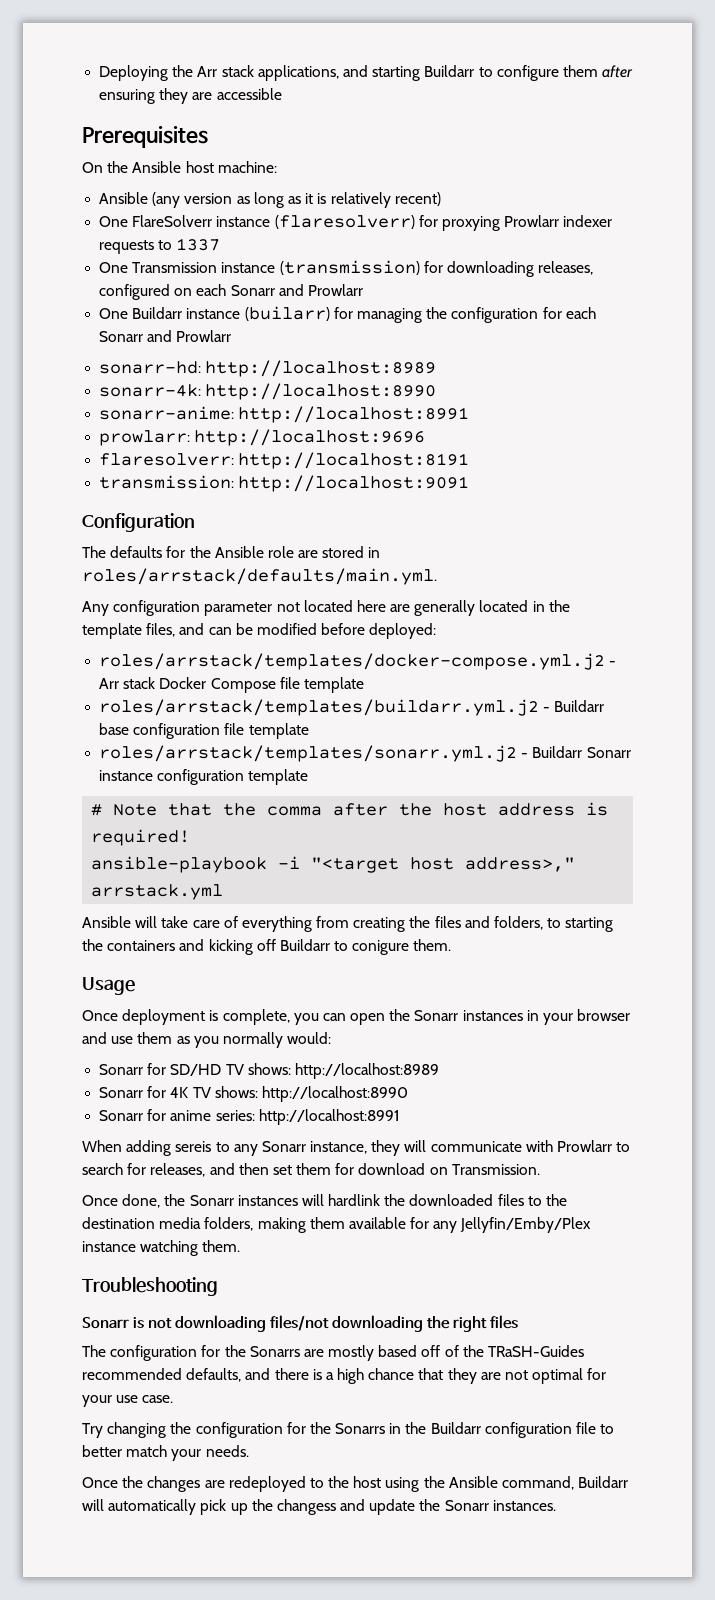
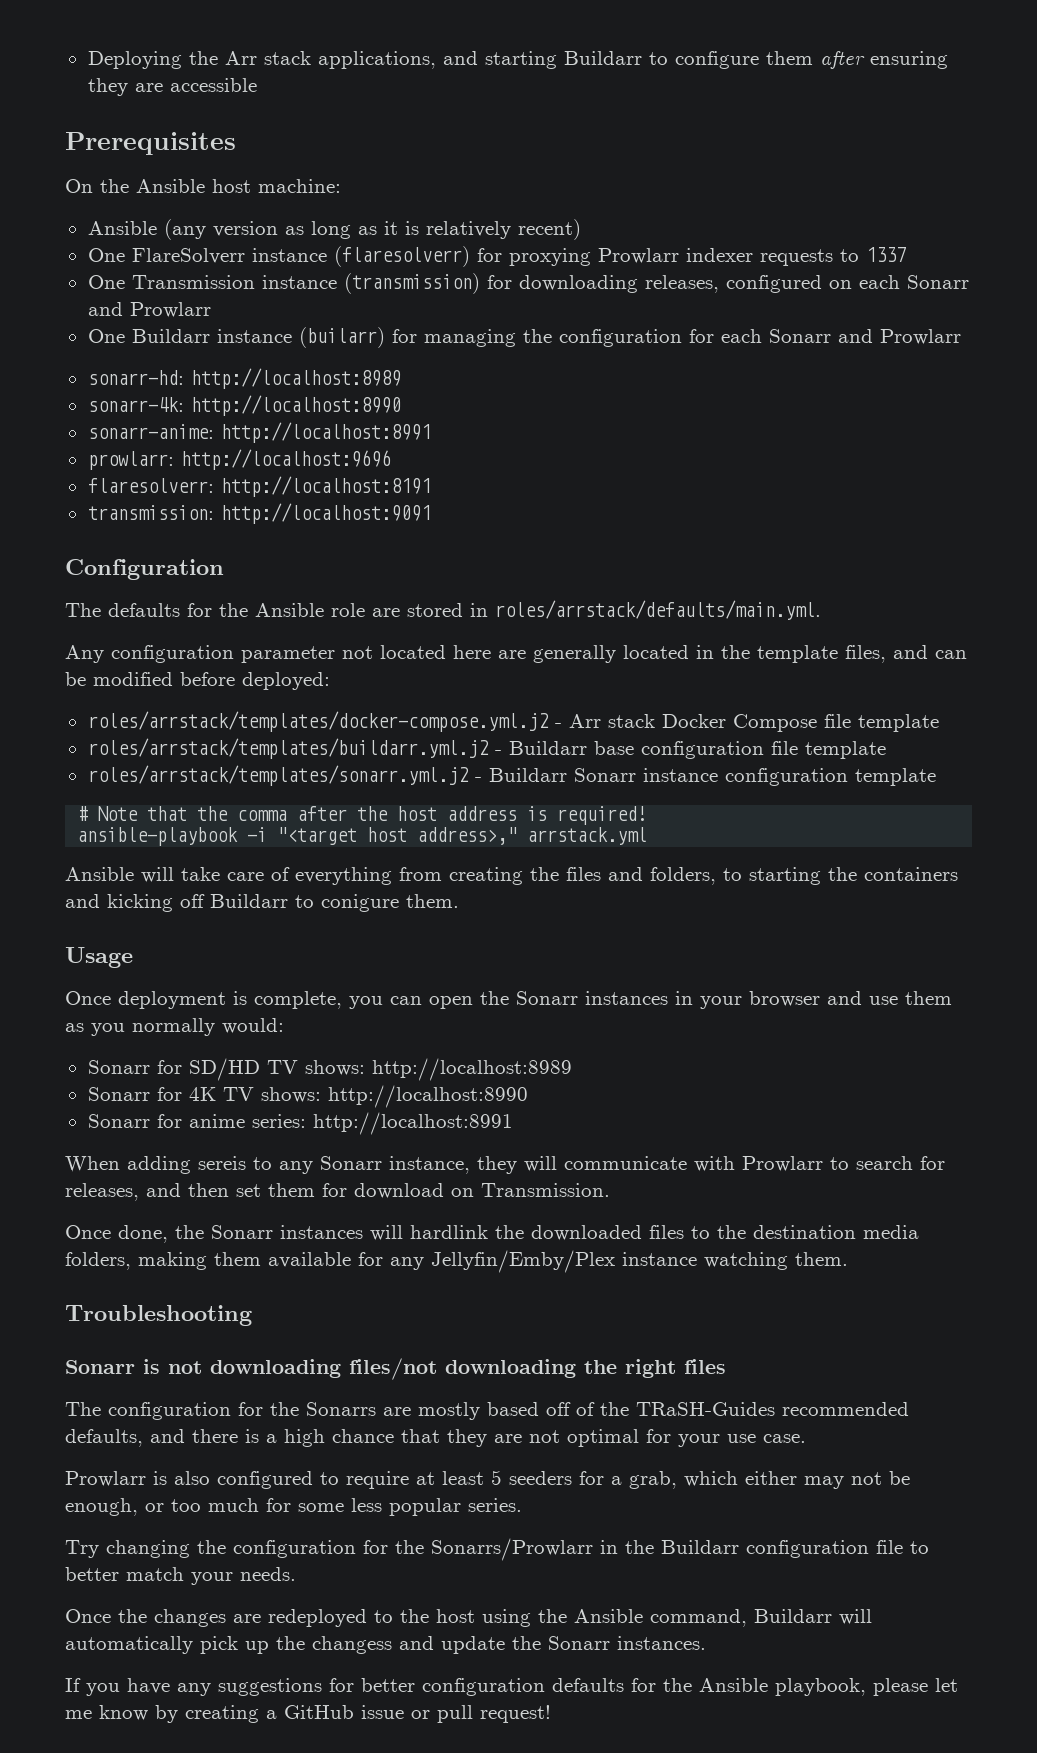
+ Prowlarr is also configured to require at least 5 seeders for a grab, which either may not be enough, or too much for some less popular series.
- Try changing the configuration for the Sonarrs in the Buildarr configuration file to better match your needs.
+ Try changing the configuration for the Sonarrs/Prowlarr in the Buildarr configuration file to better match your needs.
+ If you have any suggestions for better configuration defaults for the Ansible playbook, please let me know by creating a GitHub issue or pull request!

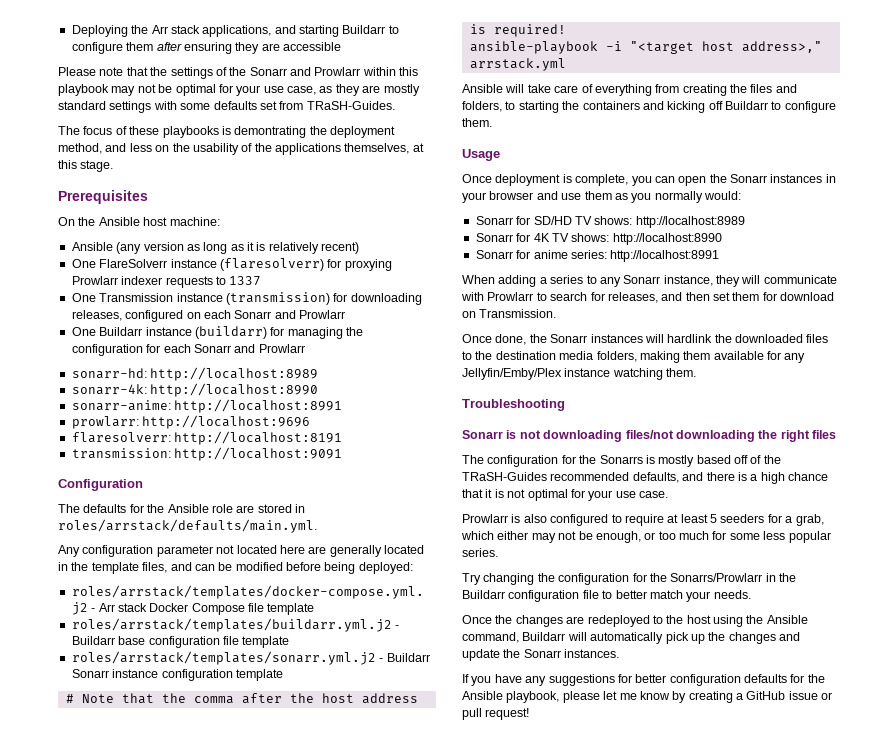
+ Please note that the settings of the Sonarr and Prowlarr within this playbook may not be optimal for your use case, as they are mostly standard settings with some defaults set from TRaSH-Guides.
+ The focus of these playbooks is demontrating the deployment method, and less on the usability of the applications themselves, at this stage.
- One Buildarr instance (builarr) for managing the configuration for each Sonarr and Prowlarr
+ One Buildarr instance (buildarr) for managing the configuration for each Sonarr and Prowlarr
- Any configuration parameter not located here are generally located in the template files, and can be modified before deployed:
+ Any configuration parameter not located here are generally located in the template files, and can be modified before being deployed:
- Ansible will take care of everything from creating the files and folders, to starting the containers and kicking off Buildarr to conigure them.
+ Ansible will take care of everything from creating the files and folders, to starting the containers and kicking off Buildarr to configure them.
- When adding sereis to any Sonarr instance, they will communicate with Prowlarr to search for releases, and then set them for download on Transmission.
+ When adding a series to any Sonarr instance, they will communicate with Prowlarr to search for releases, and then set them for download on Transmission.
- The configuration for the Sonarrs are mostly based off of the TRaSH-Guides recommended defaults, and there is a high chance that they are not optimal for your use case.
+ The configuration for the Sonarrs is mostly based off of the TRaSH-Guides recommended defaults, and there is a high chance that it is not optimal for your use case.
- Once the changes are redeployed to the host using the Ansible command, Buildarr will automatically pick up the changess and update the Sonarr instances.
+ Once the changes are redeployed to the host using the Ansible command, Buildarr will automatically pick up the changes and update the Sonarr instances.

